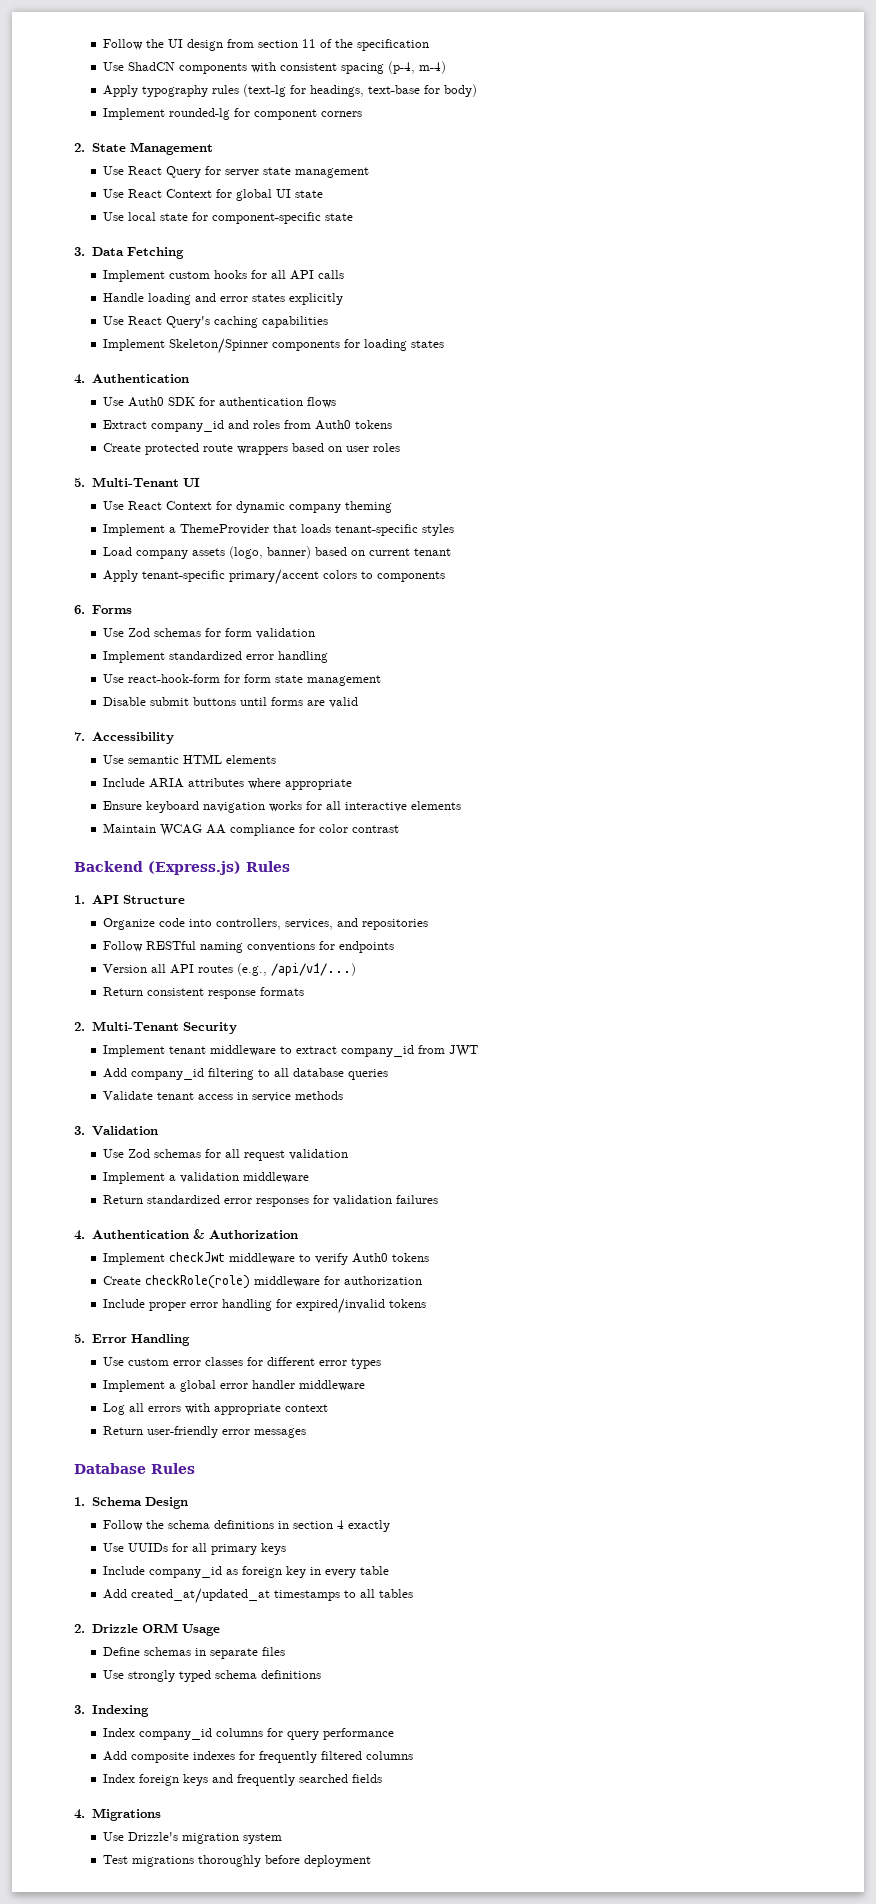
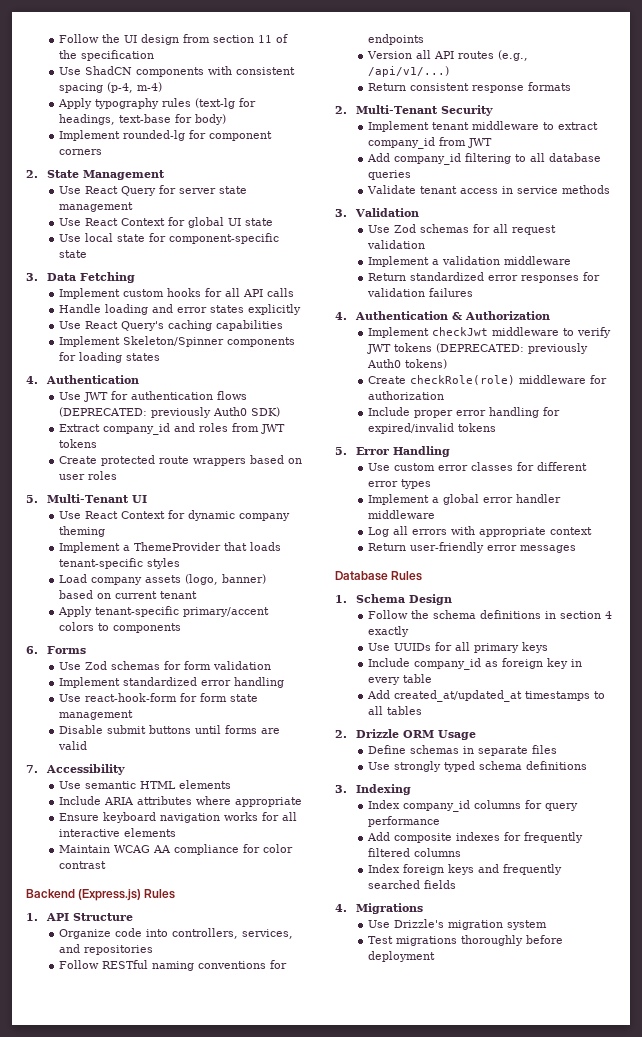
- Use Auth0 SDK for authentication flows
+ Use JWT for authentication flows (DEPRECATED: previously Auth0 SDK)
- Extract company_id and roles from Auth0 tokens
+ Extract company_id and roles from JWT tokens
- Implement checkJwt middleware to verify Auth0 tokens
+ Implement checkJwt middleware to verify JWT tokens (DEPRECATED: previously Auth0 tokens)

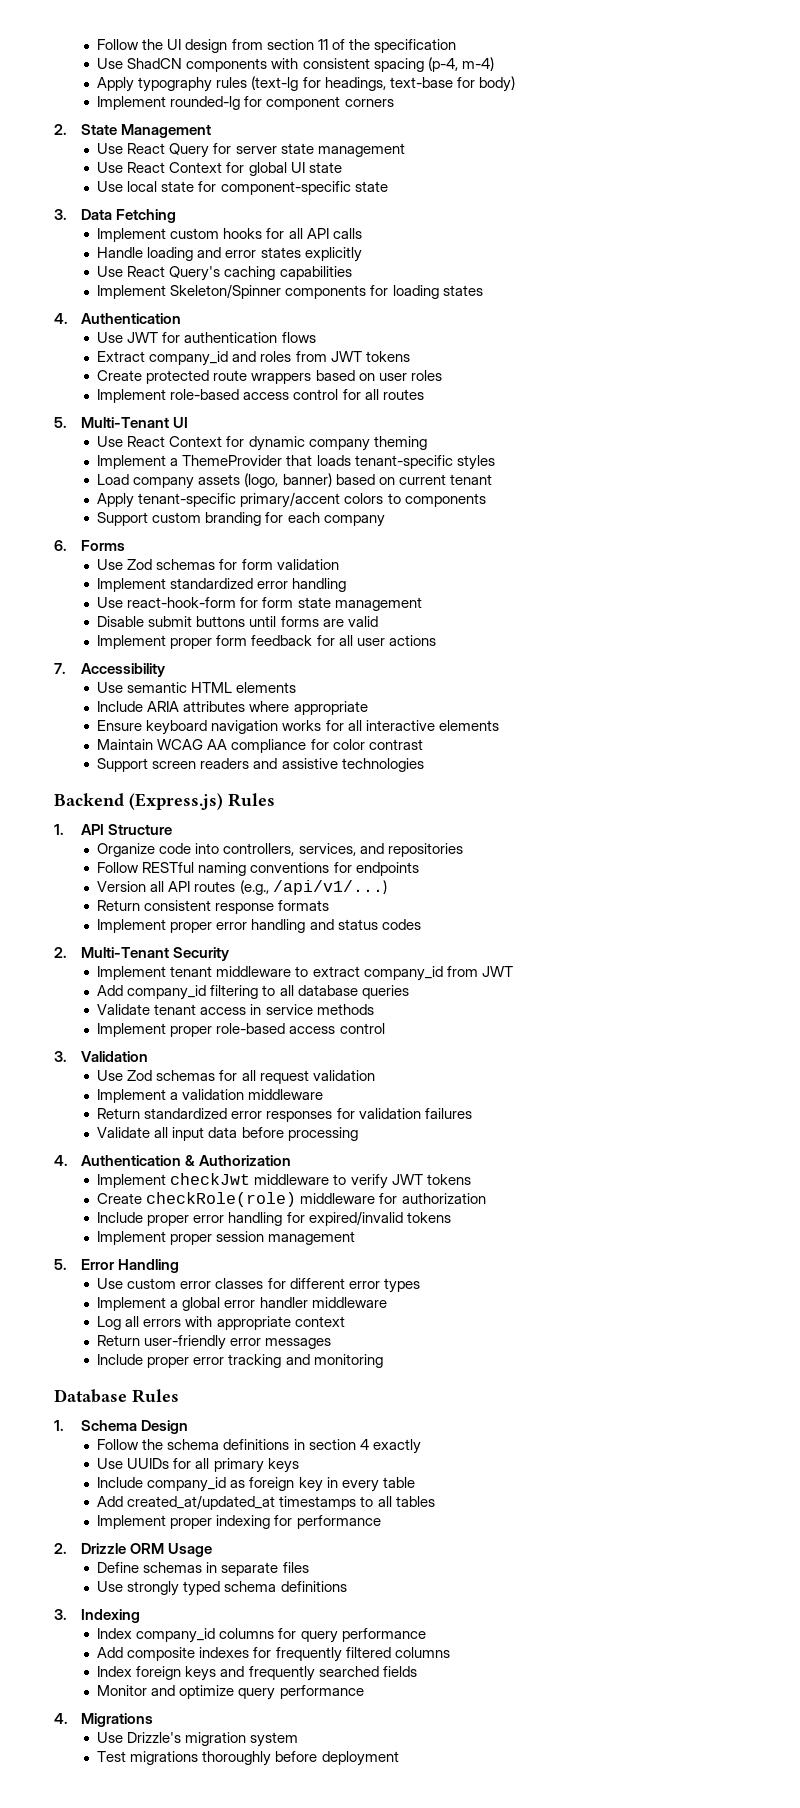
- Use JWT for authentication flows (DEPRECATED: previously Auth0 SDK)
+ Use JWT for authentication flows
+ Implement role-based access control for all routes
+ Support custom branding for each company
+ Implement proper form feedback for all user actions
+ Support screen readers and assistive technologies
+ Implement proper error handling and status codes
+ Implement proper role-based access control
+ Validate all input data before processing
- Implement checkJwt middleware to verify JWT tokens (DEPRECATED: previously Auth0 tokens)
+ Implement checkJwt middleware to verify JWT tokens
+ Implement proper session management
+ Include proper error tracking and monitoring
+ Implement proper indexing for performance
+ Monitor and optimize query performance

